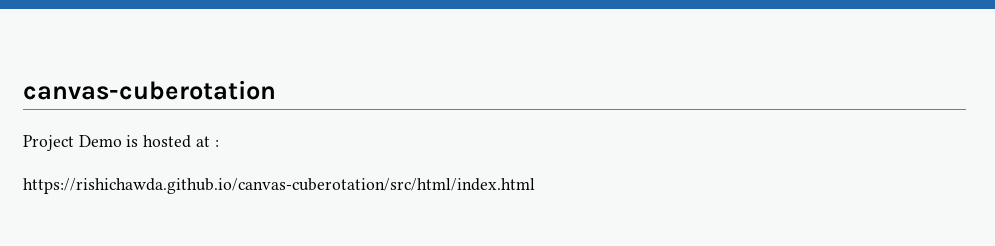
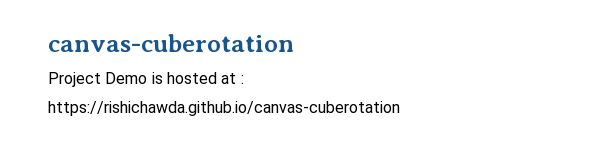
- https://rishichawda.github.io/canvas-cuberotation/src/html/index.html
+ https://rishichawda.github.io/canvas-cuberotation

